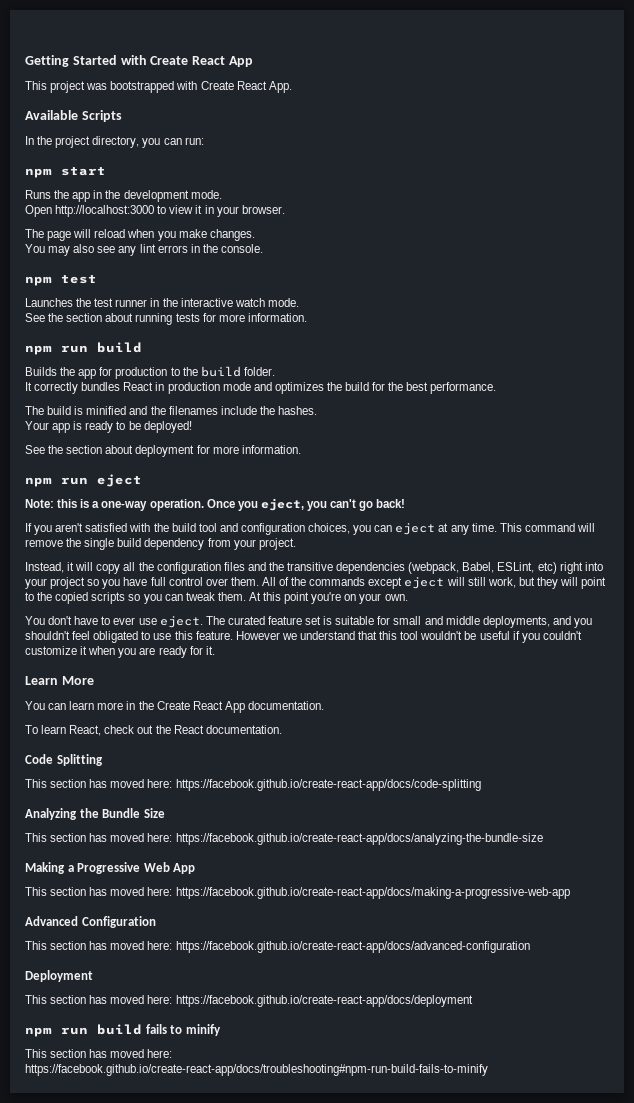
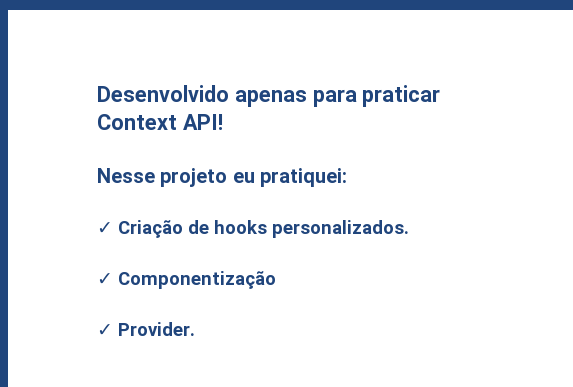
- Getting Started with Create React App
- This project was bootstrapped with Create React App.
- Available Scripts
- In the project directory, you can run:
- npm start
- Runs the app in the development mode.
- Open http://localhost:3000 to view it in your browser.
- The page will reload when you make changes.
- You may also see any lint errors in the console.
- npm test
- Launches the test runner in the interactive watch mode.
- See the section about running tests for more information.
- npm run build
- Builds the app for production to the build folder.
- It correctly bundles React in production mode and optimizes the build for the best performance.
- The build is minified and the filenames include the hashes.
- Your app is ready to be deployed!
- See the section about deployment for more information.
- npm run eject
- Note: this is a one-way operation. Once you eject, you can't go back!
- If you aren't satisfied with the build tool and configuration choices, you can eject at any time. This command will remove the single build dependency from your project.
- Instead, it will copy all the configuration files and the transitive dependencies (webpack, Babel, ESLint, etc) right into your project so you have full control over them. All of the commands except eject will still work, but they will point to the copied scripts so you can tweak them. At this point you're on your own.
- You don't have to ever use eject. The curated feature set is suitable for small and middle deployments, and you shouldn't feel obligated to use this feature. However we understand that this tool wouldn't be useful if you couldn't customize it when you are ready for it.
- Learn More
- You can learn more in the Create React App documentation.
- To learn React, check out the React documentation.
- Code Splitting
- This section has moved here: https://facebook.github.io/create-react-app/docs/code-splitting
- Analyzing the Bundle Size
- This section has moved here: https://facebook.github.io/create-react-app/docs/analyzing-the-bundle-size
- Making a Progressive Web App
- This section has moved here: https://facebook.github.io/create-react-app/docs/making-a-progressive-web-app
- Advanced Configuration
- This section has moved here: https://facebook.github.io/create-react-app/docs/advanced-configuration
- Deployment
- This section has moved here: https://facebook.github.io/create-react-app/docs/deployment
- npm run build fails to minify
- This section has moved here: https://facebook.github.io/create-react-app/docs/troubleshooting#npm-run-build-fails-to-minify
+ Desenvolvido apenas para praticar Context API!
+ Nesse projeto eu pratiquei:
+ ✓ Criação de hooks personalizados.
+ ✓ Componentização
+ ✓ Provider.

